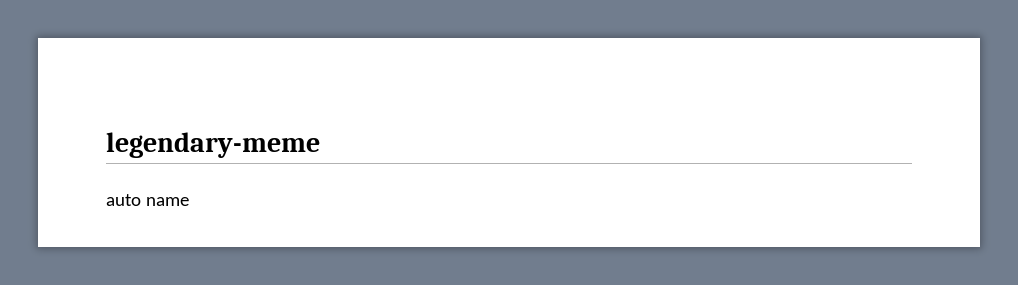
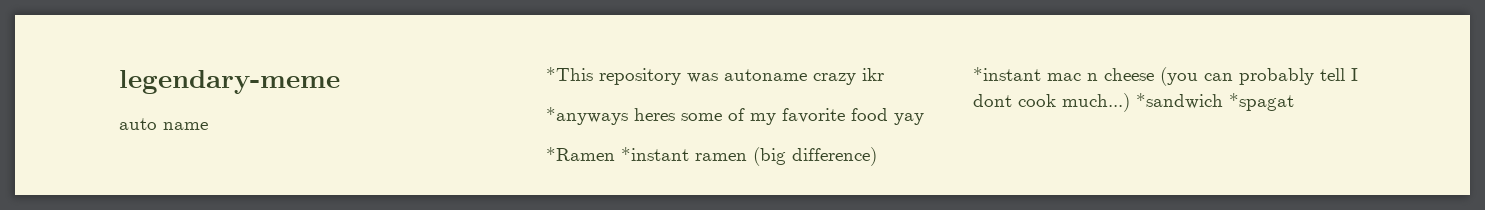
+ *This repository was autoname crazy ikr
+ *anyways heres some of my favorite food yay
+ *Ramen *instant ramen (big difference) *instant mac n cheese (you can probably tell I dont cook much...) *sandwich *spagat

